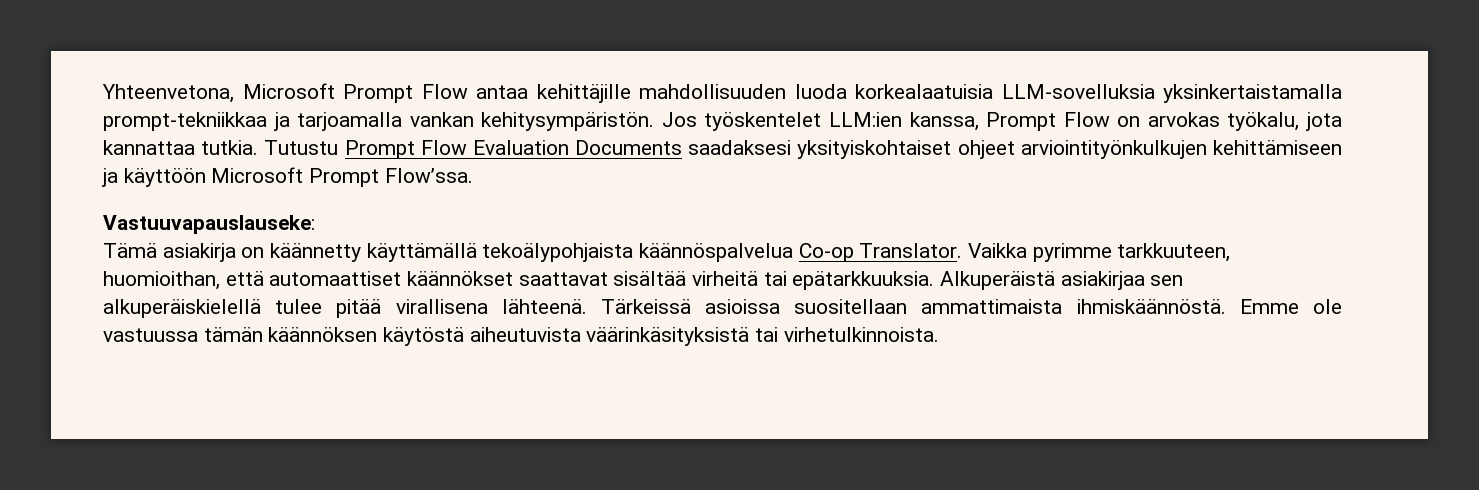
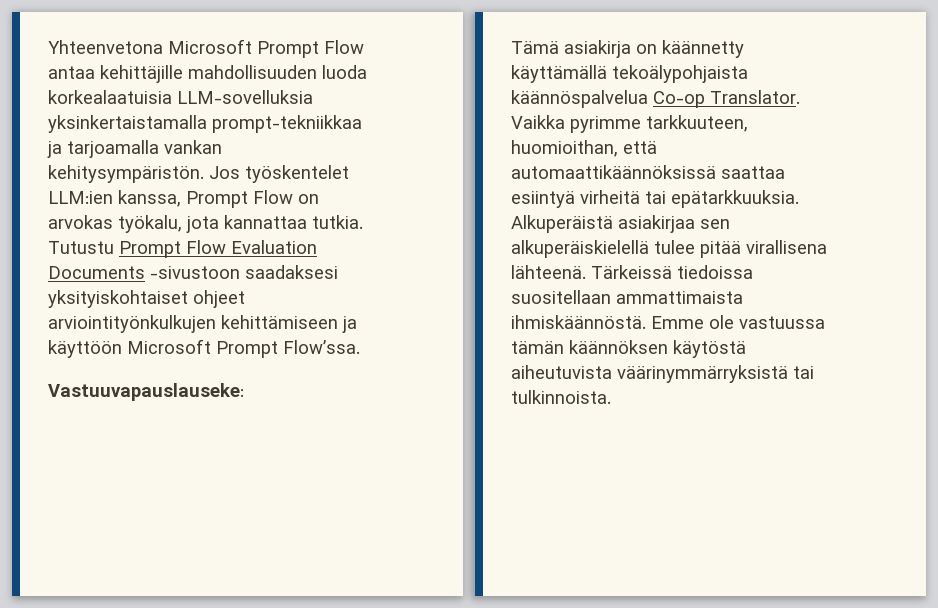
- Yhteenvetona, Microsoft Prompt Flow antaa kehittäjille mahdollisuuden luoda korkealaatuisia LLM-sovelluksia yksinkertaistamalla prompt-tekniikkaa ja tarjoamalla vankan kehitysympäristön.
+ Yhteenvetona Microsoft Prompt Flow antaa kehittäjille mahdollisuuden luoda korkealaatuisia LLM-sovelluksia yksinkertaistamalla prompt-tekniikkaa ja tarjoamalla vankan kehitysympäristön.
- Tutustu Prompt Flow Evaluation Documents saadaksesi yksityiskohtaiset ohjeet arviointityönkulkujen kehittämiseen ja käyttöön Microsoft Prompt Flow’ssa.
+ Tutustu Prompt Flow Evaluation Documents -sivustoon saadaksesi yksityiskohtaiset ohjeet arviointityönkulkujen kehittämiseen ja käyttöön Microsoft Prompt Flow’ssa.
- Vaikka pyrimme tarkkuuteen, huomioithan, että automaattiset käännökset saattavat sisältää virheitä tai epätarkkuuksia.
+ Vaikka pyrimme tarkkuuteen, huomioithan, että automaattikäännöksissä saattaa esiintyä virheitä tai epätarkkuuksia.
- Tärkeissä asioissa suositellaan ammattimaista ihmiskäännöstä.
+ Tärkeissä tiedoissa suositellaan ammattimaista ihmiskäännöstä.
- Emme ole vastuussa tämän käännöksen käytöstä aiheutuvista väärinkäsityksistä tai virhetulkinnoista.
+ Emme ole vastuussa tämän käännöksen käytöstä aiheutuvista väärinymmärryksistä tai tulkinnoista.

